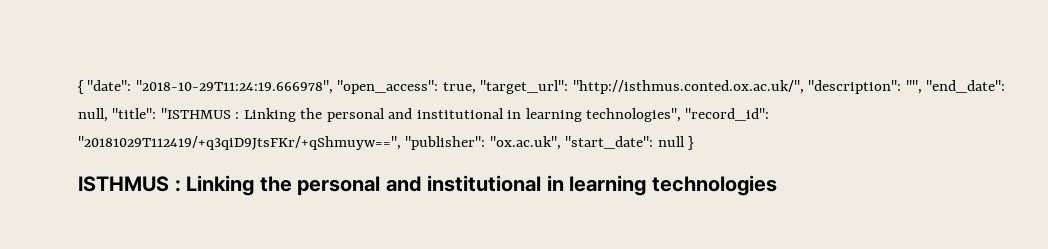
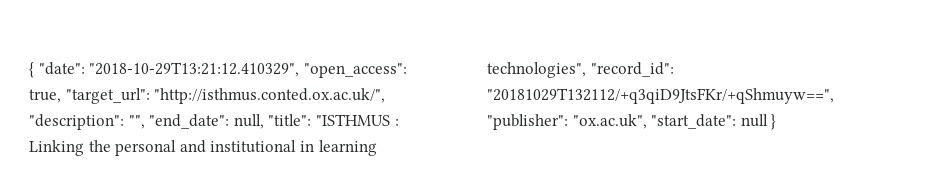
- { "date": "2018-10-29T11:24:19.666978", "open_access": true, "target_url": "http://isthmus.conted.ox.ac.uk/", "description": "", "end_date": null, "title": "ISTHMUS : Linking the personal and institutional in learning technologies", "record_id": "20181029T112419/+q3qiD9JtsFKr/+qShmuyw==", "publisher": "ox.ac.uk", "start_date": null }
+ { "date": "2018-10-29T13:21:12.410329", "open_access": true, "target_url": "http://isthmus.conted.ox.ac.uk/", "description": "", "end_date": null, "title": "ISTHMUS : Linking the personal and institutional in learning technologies", "record_id": "20181029T132112/+q3qiD9JtsFKr/+qShmuyw==", "publisher": "ox.ac.uk", "start_date": null }
- ISTHMUS : Linking the personal and institutional in learning technologies

